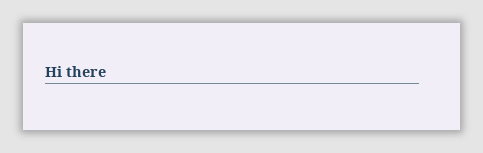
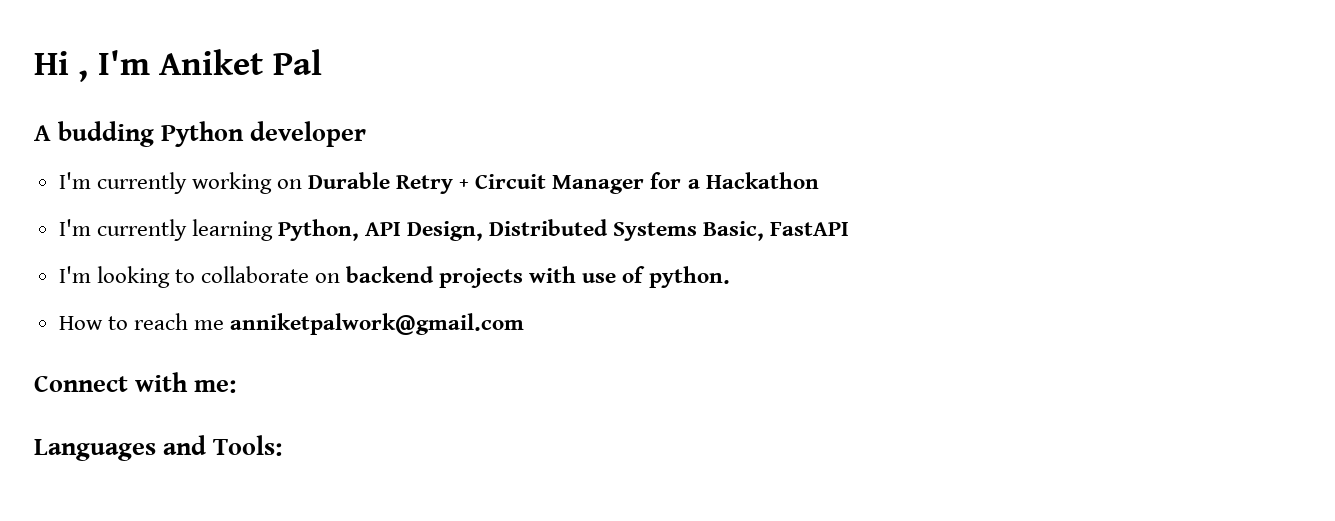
- Hi there
+ Hi , I'm Aniket Pal
+ A budding Python developer
+ I'm currently working on Durable Retry + Circuit Manager for a Hackathon
+ I'm currently learning Python, API Design, Distributed Systems Basic, FastAPI
+ I'm looking to collaborate on backend projects with use of python.
+ How to reach me anniketpalwork@gmail.com
+ Connect with me:
+ Languages and Tools:

